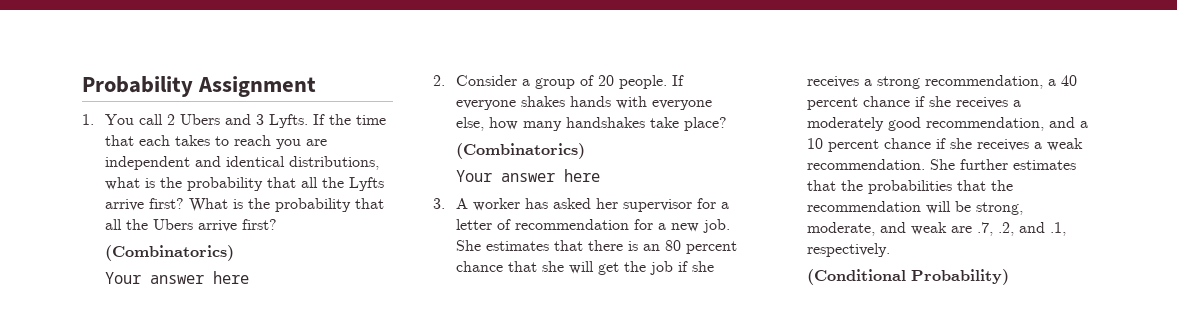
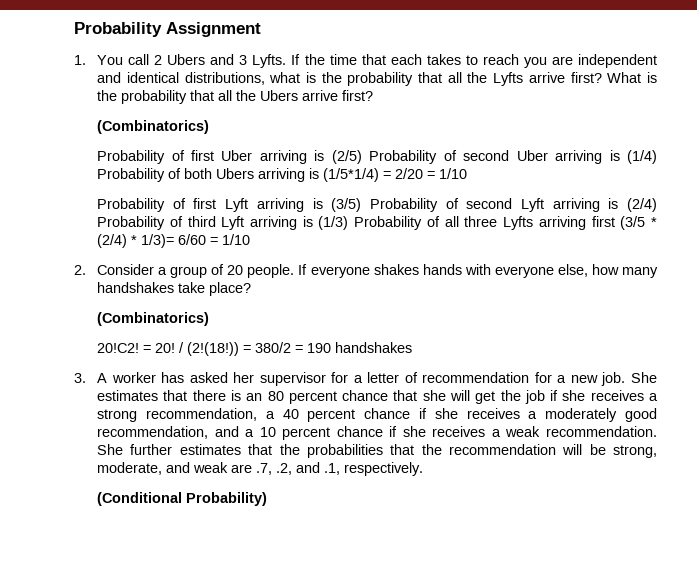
  What is the probability that all the Ubers arrive first?
  (Combinatorics)
- Your answer here
+ Probability of first Uber arriving is (2/5) Probability of second Uber arriving is (1/4) Probability of both Ubers arriving is (1/5*1/4) = 2/20 = 1/10
+ Probability of first Lyft arriving is (3/5) Probability of second Lyft arriving is (2/4) Probability of third Lyft arriving is (1/3) Probability of all three Lyfts arriving first (3/5 * (2/4) * 1/3)= 6/60 = 1/10
  If everyone shakes hands with everyone else, how many handshakes take place?
  (Combinatorics)
- Your answer here
+ 20!C2! = 20! / (2!(18!)) = 380/2 = 190 handshakes

